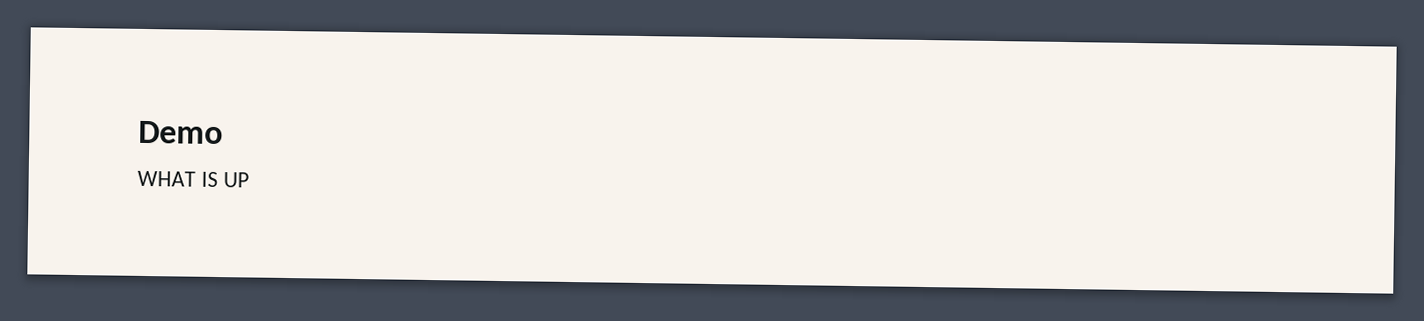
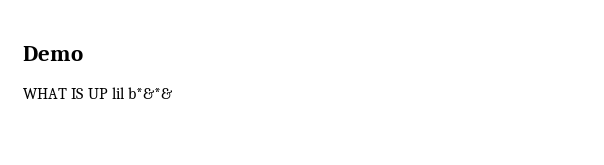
- WHAT IS UP
+ WHAT IS UP lil b*&*&

